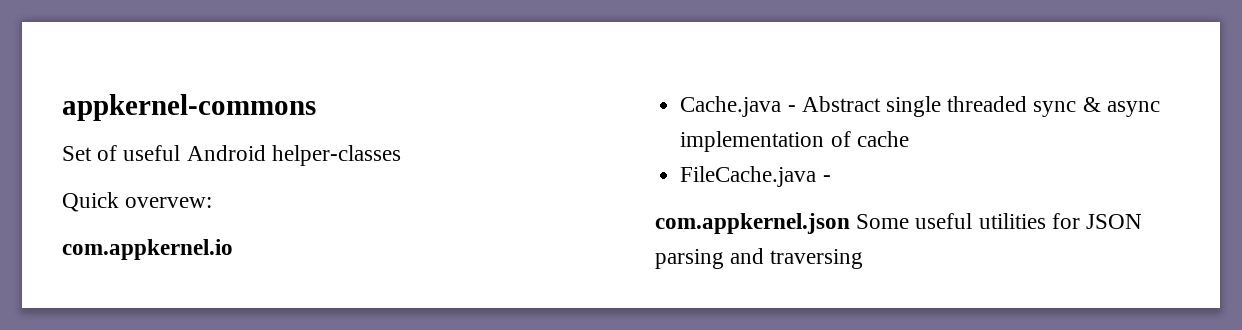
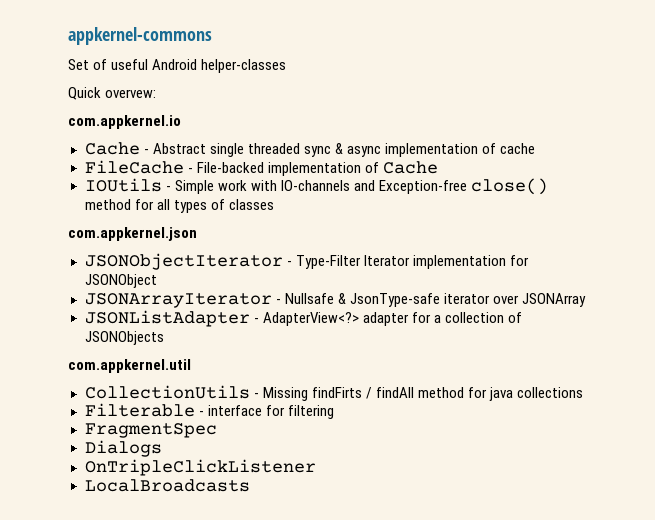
- Cache.java - Abstract single threaded sync & async implementation of cache
+ Cache - Abstract single threaded sync & async implementation of cache
- FileCache.java -
- com.appkernel.json Some useful utilities for JSON parsing and traversing
+ FileCache - File-backed implementation of Cache
+ IOUtils - Simple work with IO-channels and Exception-free close() method for all types of classes
+ com.appkernel.json
+ JSONObjectIterator - Type-Filter Iterator implementation for JSONObject
+ JSONArrayIterator - Nullsafe & JsonType-safe iterator over JSONArray
+ JSONListAdapter - AdapterView<?> adapter for a collection of JSONObjects
+ com.appkernel.util
+ CollectionUtils - Missing findFirts / findAll method for java collections
+ Filterable - interface for filtering
+ FragmentSpec
+ Dialogs
+ OnTripleClickListener
+ LocalBroadcasts

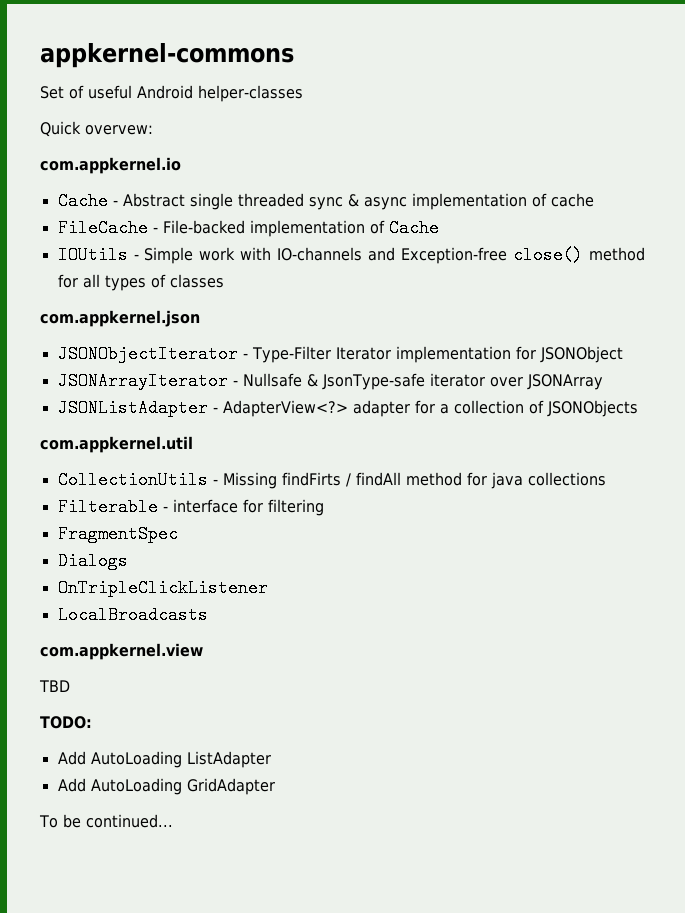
+ com.appkernel.view
+ TBD
+ TODO:
+ Add AutoLoading ListAdapter
+ Add AutoLoading GridAdapter
+ To be continued...

